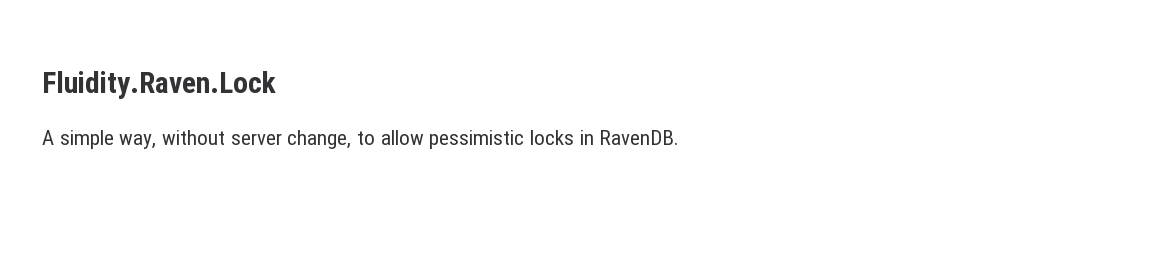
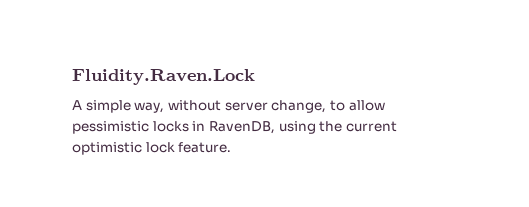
- A simple way, without server change, to allow pessimistic locks in RavenDB.
+ A simple way, without server change, to allow pessimistic locks in RavenDB, using the current optimistic lock feature.

